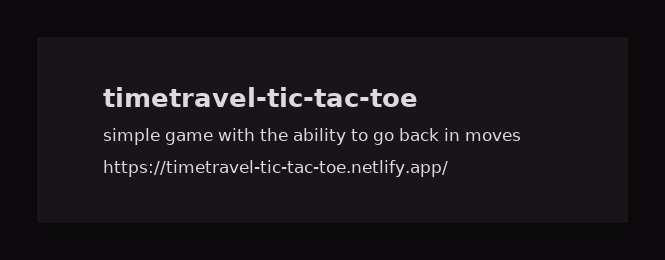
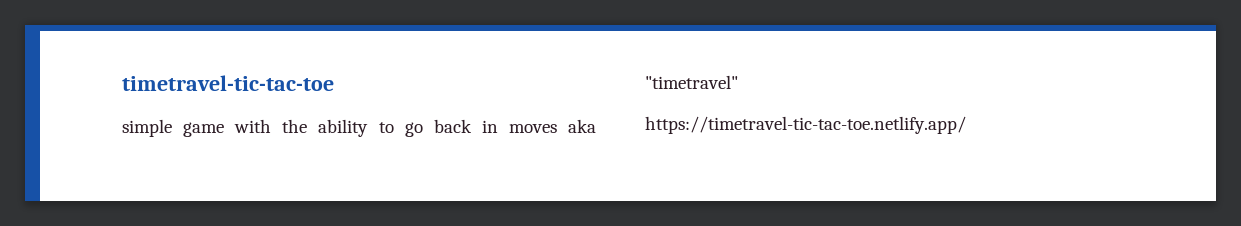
- simple game with the ability to go back in moves
+ simple game with the ability to go back in moves aka "timetravel"

